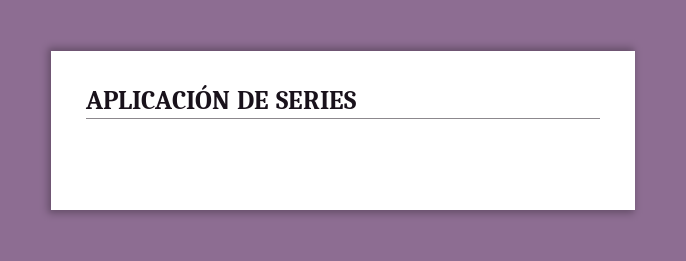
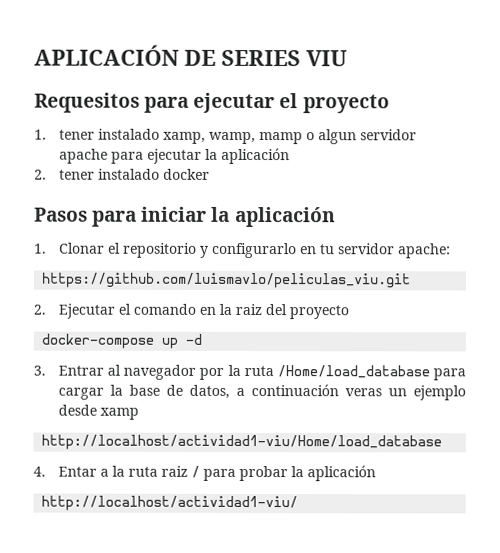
- APLICACIÓN DE SERIES
+ APLICACIÓN DE SERIES VIU
+ Requesitos para ejecutar el proyecto
+ 1. tener instalado xamp, wamp, mamp o algun servidor apache para ejecutar la aplicación
+ 2. tener instalado docker
+ Pasos para iniciar la aplicación
+ 1. Clonar el repositorio y configurarlo en tu servidor apache:
+ https://github.com/luismavlo/peliculas_viu.git
+ 2. Ejecutar el comando en la raiz del proyecto
+ docker-compose up -d
+ 3. Entrar al navegador por la ruta /Home/load_database para cargar la base de datos, a continuación veras un ejemplo desde xamp
+ http://localhost/actividad1-viu/Home/load_database
+ 4. Entar a la ruta raiz / para probar la aplicación
+ http://localhost/actividad1-viu/

